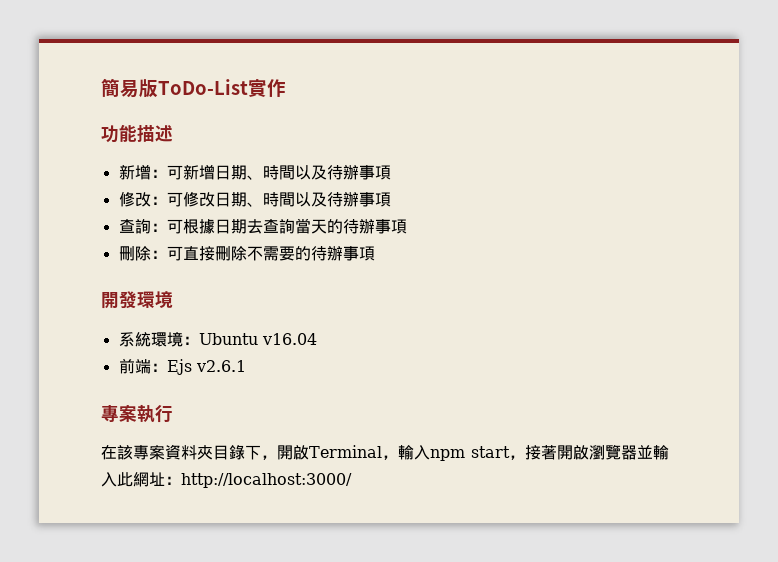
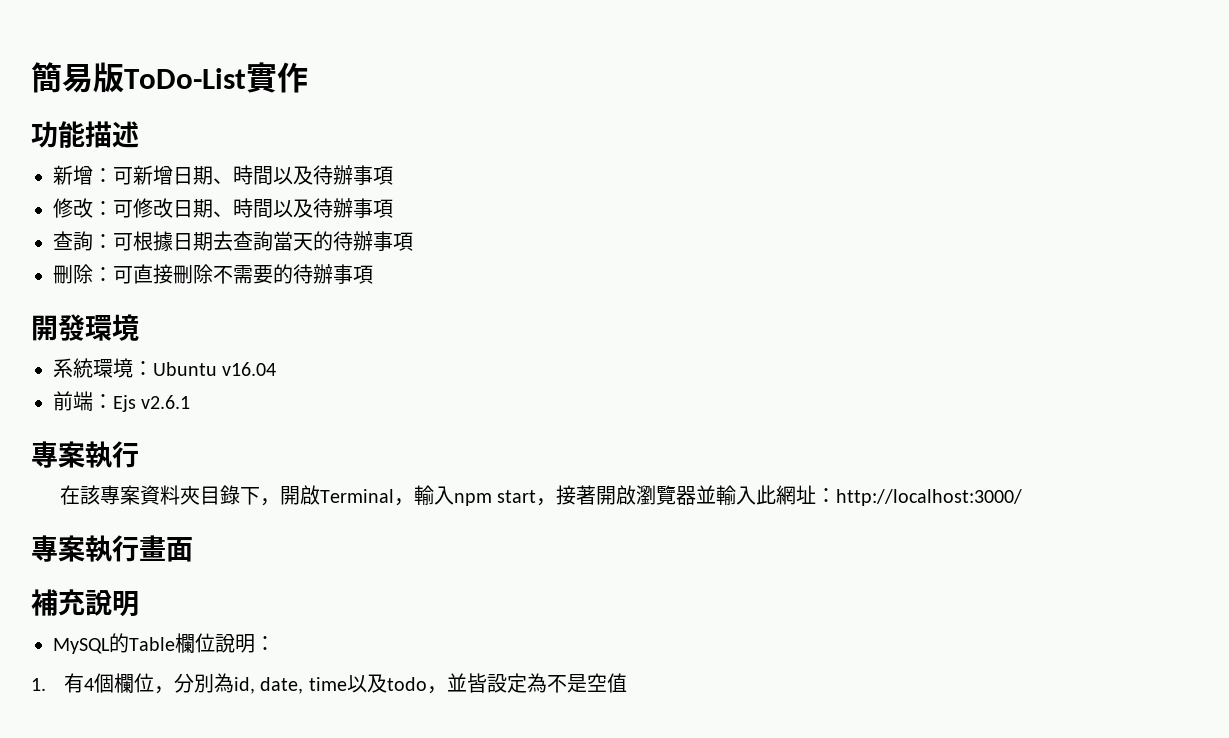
+ 專案執行畫面
+ 補充說明
+ MySQL的Table欄位說明：
+ 1.有4個欄位，分別為id, date, time以及todo，並皆設定為不是空值

